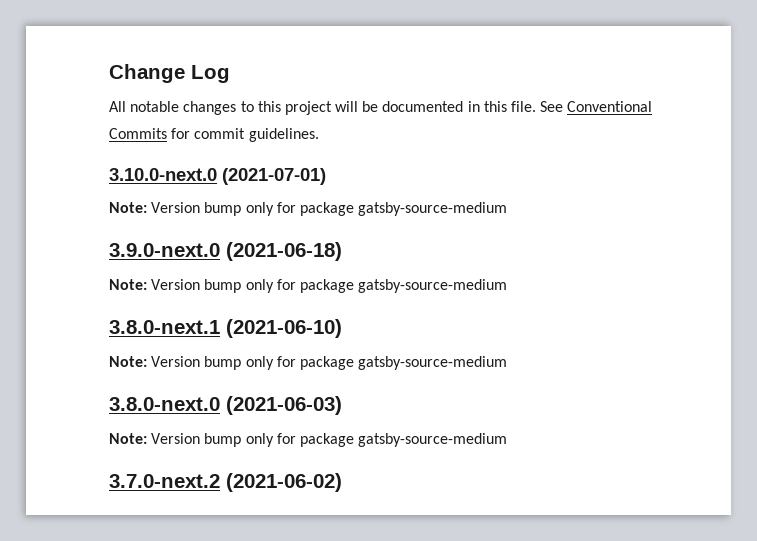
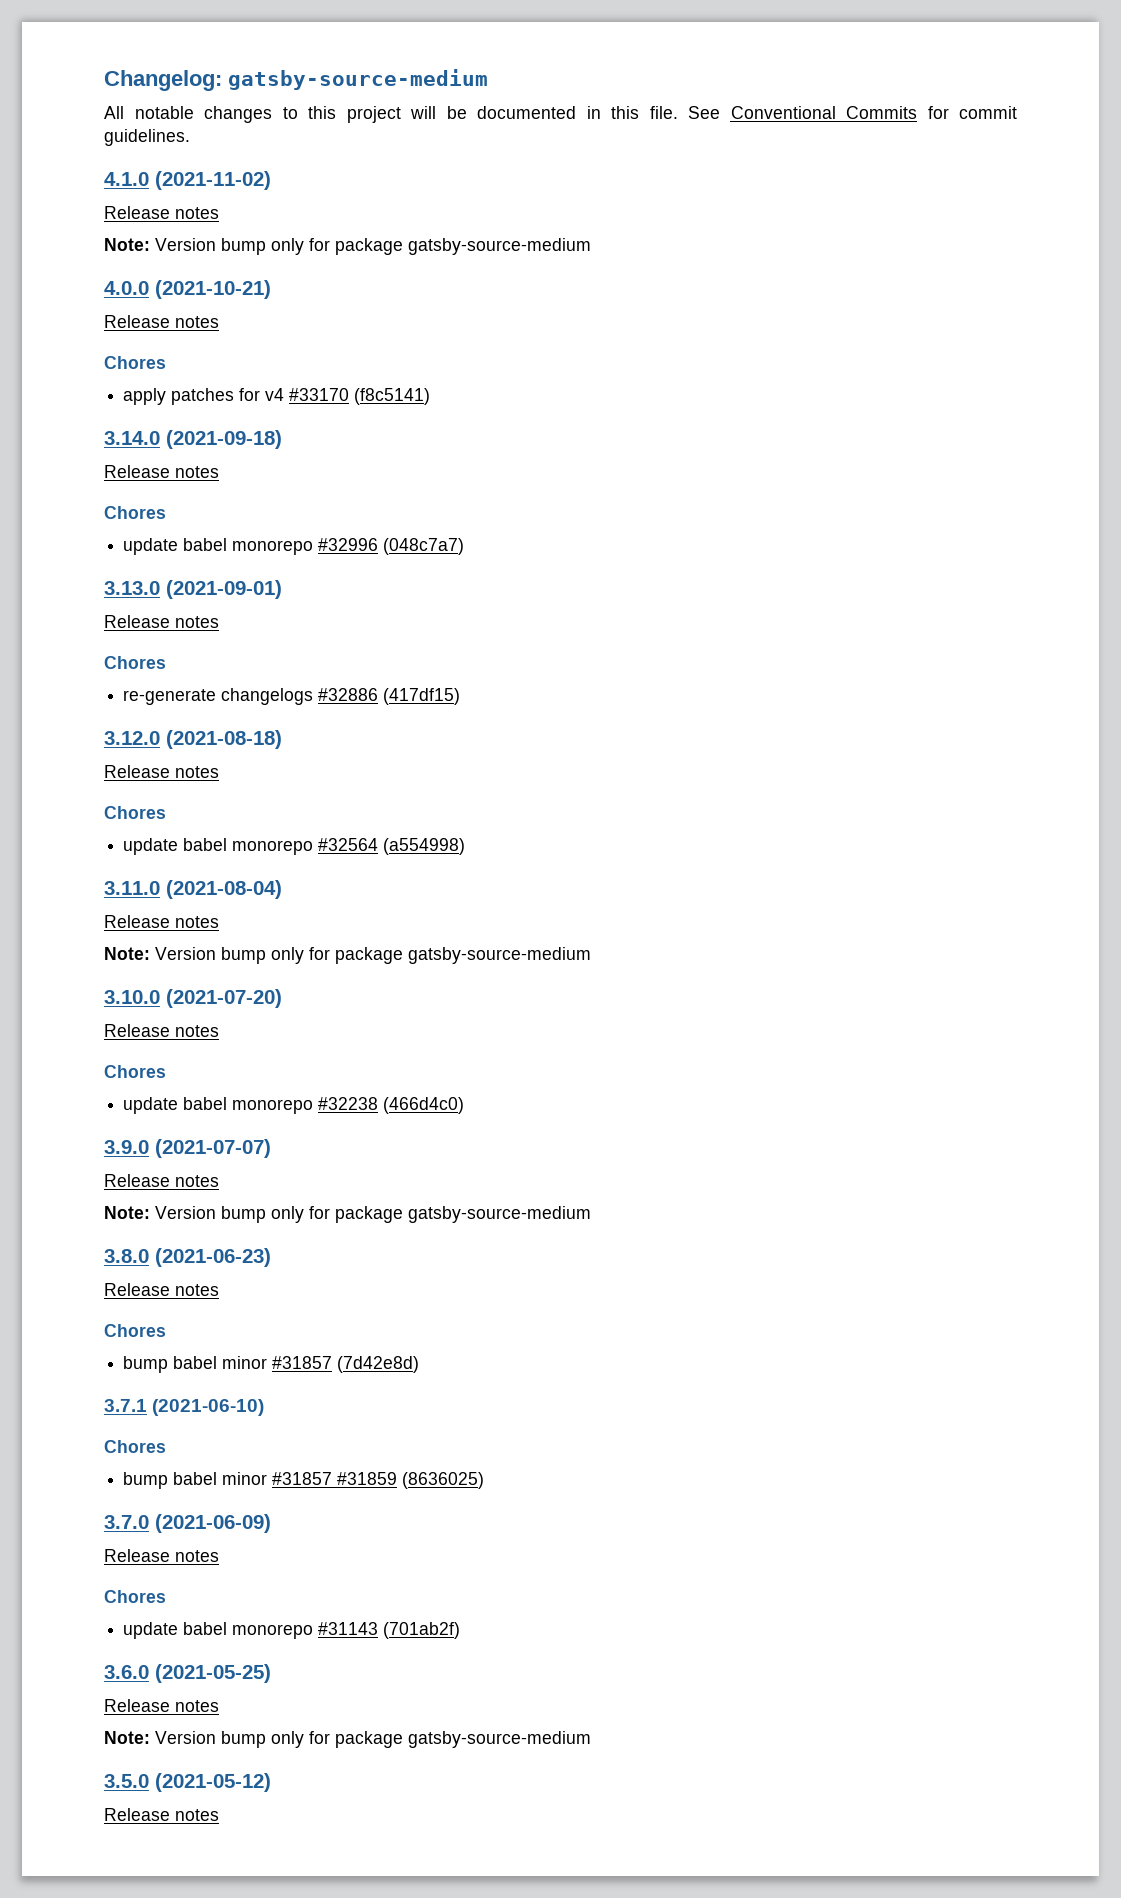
- Change Log
+ Changelog: gatsby-source-medium
- 3.10.0-next.0 (2021-07-01)
+ 4.1.0 (2021-11-02)
+ Release notes
  Note: Version bump only for package gatsby-source-medium
- 3.9.0-next.0 (2021-06-18)
+ 4.0.0 (2021-10-21)
+ Release notes
+ Chores
+ apply patches for v4 #33170 (f8c5141)
+ 3.14.0 (2021-09-18)
+ Release notes
+ Chores
+ update babel monorepo #32996 (048c7a7)
+ 3.13.0 (2021-09-01)
+ Release notes
+ Chores
+ re-generate changelogs #32886 (417df15)
+ 3.12.0 (2021-08-18)
+ Release notes
+ Chores
+ update babel monorepo #32564 (a554998)
+ 3.11.0 (2021-08-04)
+ Release notes
  Note: Version bump only for package gatsby-source-medium
- 3.8.0-next.1 (2021-06-10)
+ 3.10.0 (2021-07-20)
+ Release notes
+ Chores
+ update babel monorepo #32238 (466d4c0)
+ 3.9.0 (2021-07-07)
+ Release notes
  Note: Version bump only for package gatsby-source-medium
- 3.8.0-next.0 (2021-06-03)
+ 3.8.0 (2021-06-23)
+ Release notes
+ Chores
+ bump babel minor #31857 (7d42e8d)
+ 3.7.1 (2021-06-10)
+ Chores
+ bump babel minor #31857 #31859 (8636025)
+ 3.7.0 (2021-06-09)
+ Release notes
+ Chores
+ update babel monorepo #31143 (701ab2f)
+ 3.6.0 (2021-05-25)
+ Release notes
  Note: Version bump only for package gatsby-source-medium
- 3.7.0-next.2 (2021-06-02)
+ 3.5.0 (2021-05-12)
+ Release notes

